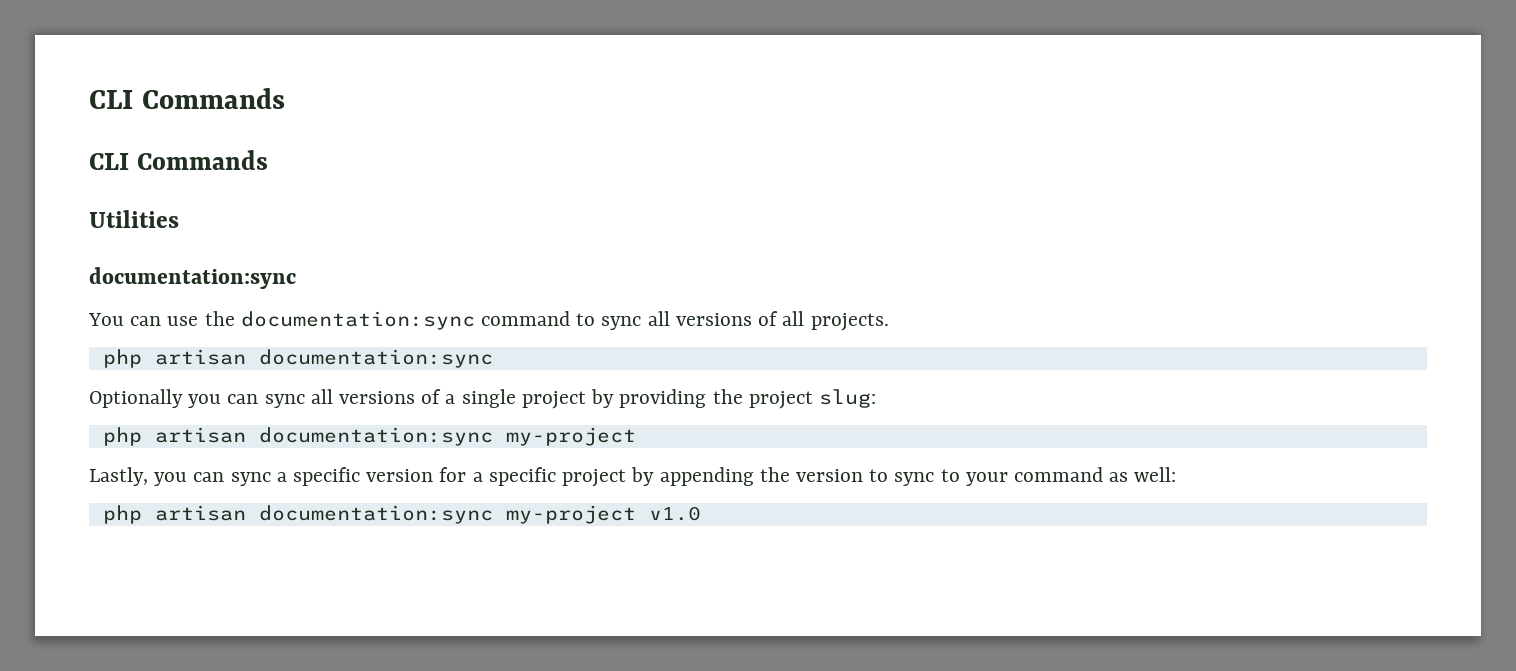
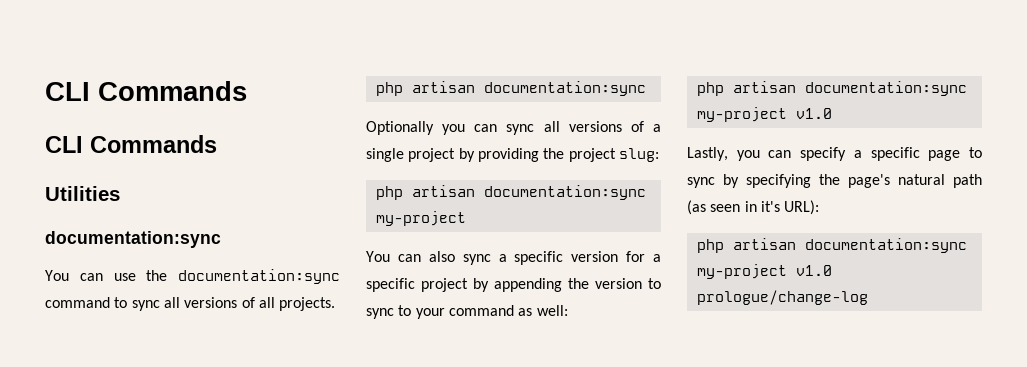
- Lastly, you can sync a specific version for a specific project by appending the version to sync to your command as well:
+ You can also sync a specific version for a specific project by appending the version to sync to your command as well:
+ Lastly, you can specify a specific page to sync by specifying the page's natural path (as seen in it's URL):
+ php artisan documentation:sync my-project v1.0 prologue/change-log

